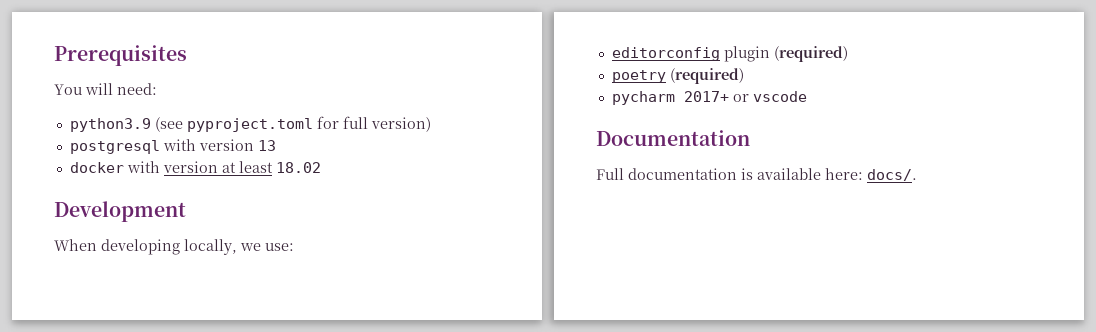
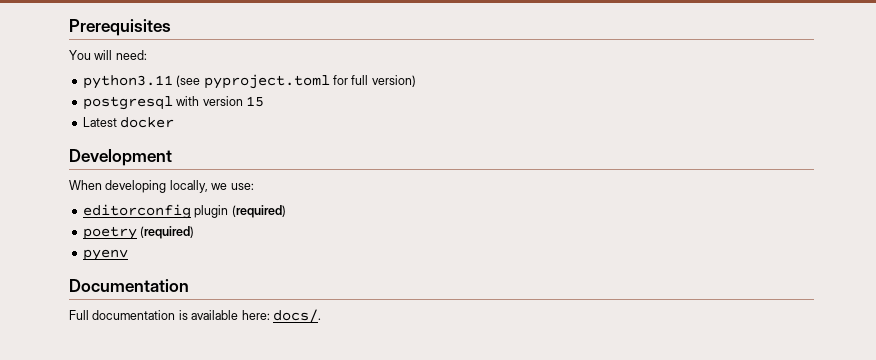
- python3.9 (see pyproject.toml for full version)
+ python3.11 (see pyproject.toml for full version)
- postgresql with version 13
- docker with version at least 18.02
+ postgresql with version 15
+ Latest docker
- pycharm 2017+ or vscode
+ pyenv

